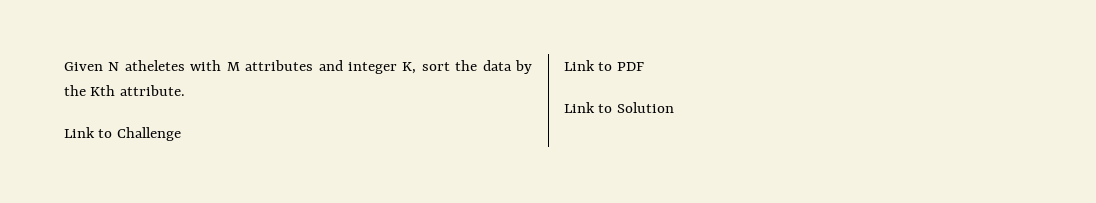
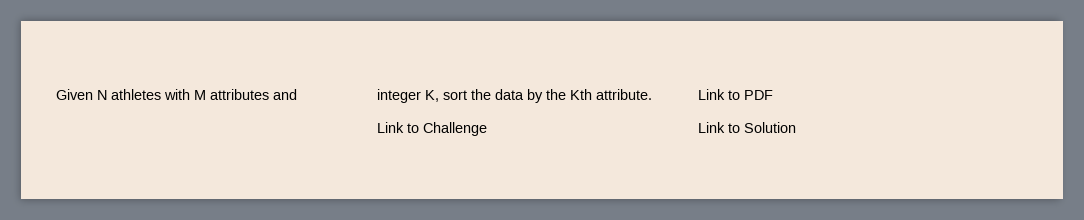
- Given N atheletes with M attributes and integer K, sort the data by the Kth attribute.
+ Given N athletes with M attributes and integer K, sort the data by the Kth attribute.

